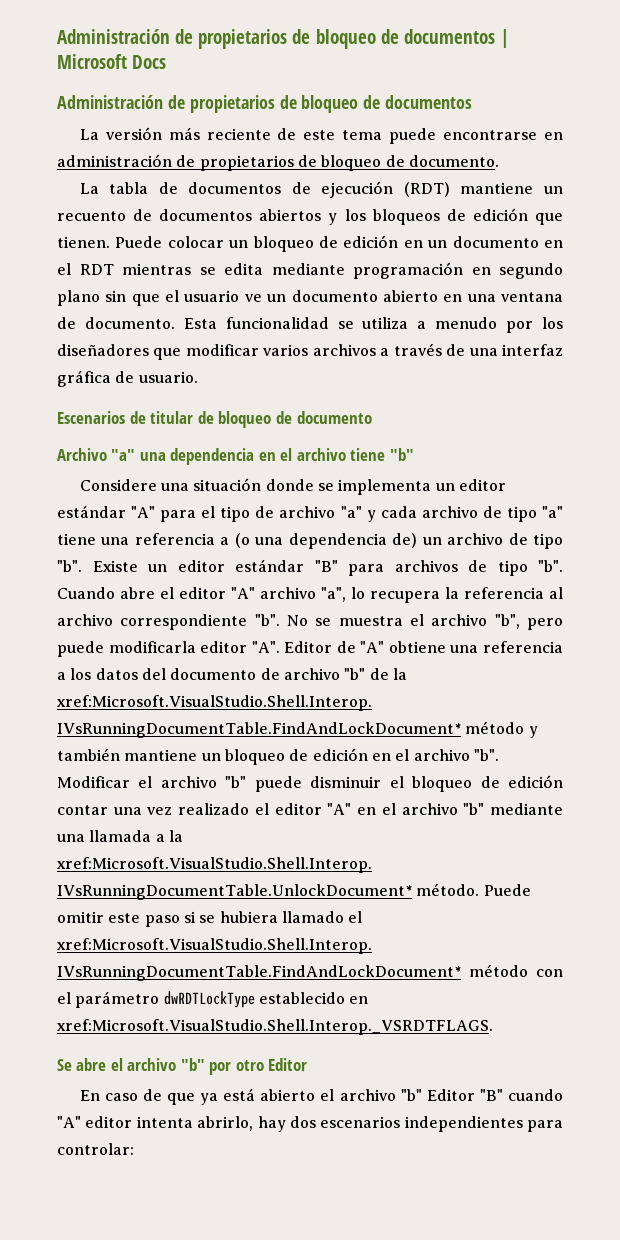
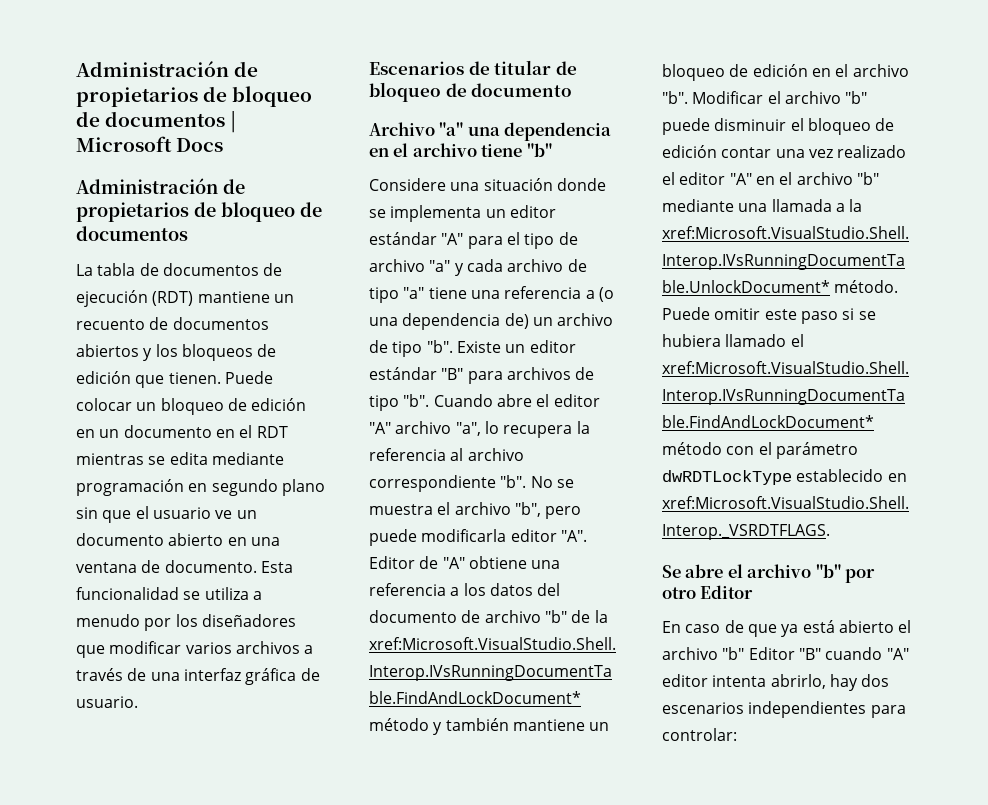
- La versión más reciente de este tema puede encontrarse en administración de propietarios de bloqueo de documento.

